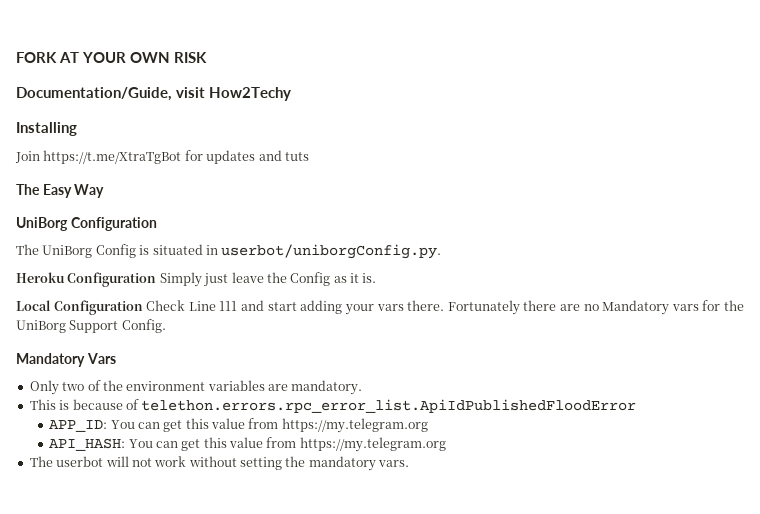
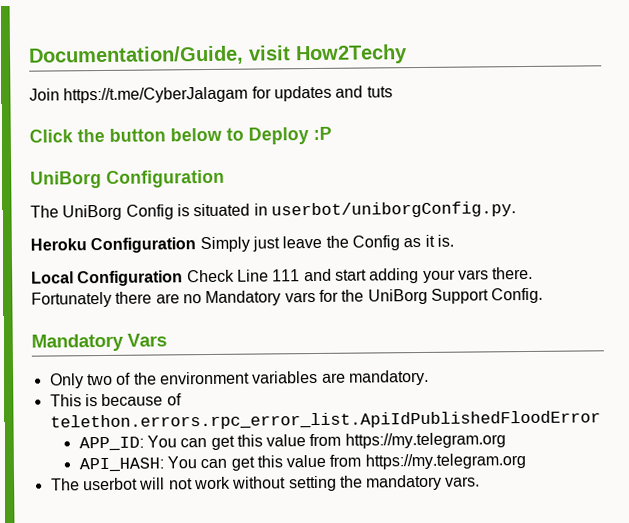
- FORK AT YOUR OWN RISK
- Installing
- Join https://t.me/XtraTgBot for updates and tuts
+ Join https://t.me/CyberJalagam for updates and tuts
- The Easy Way
+ Click the button below to Deploy :P

